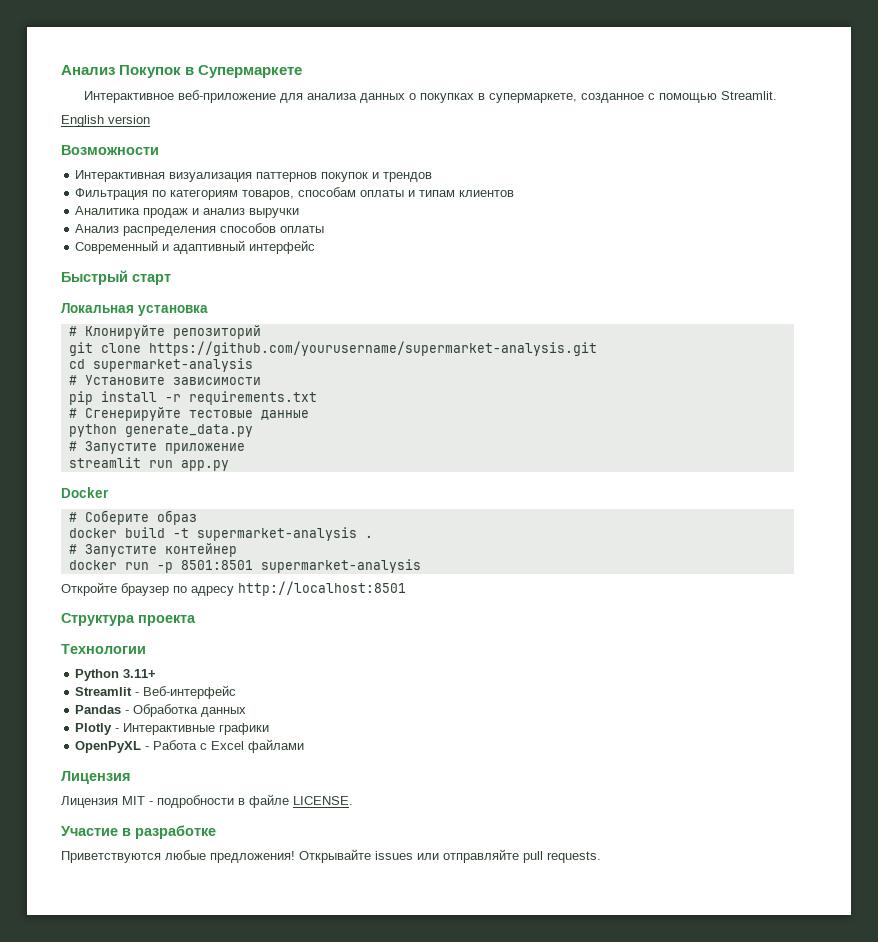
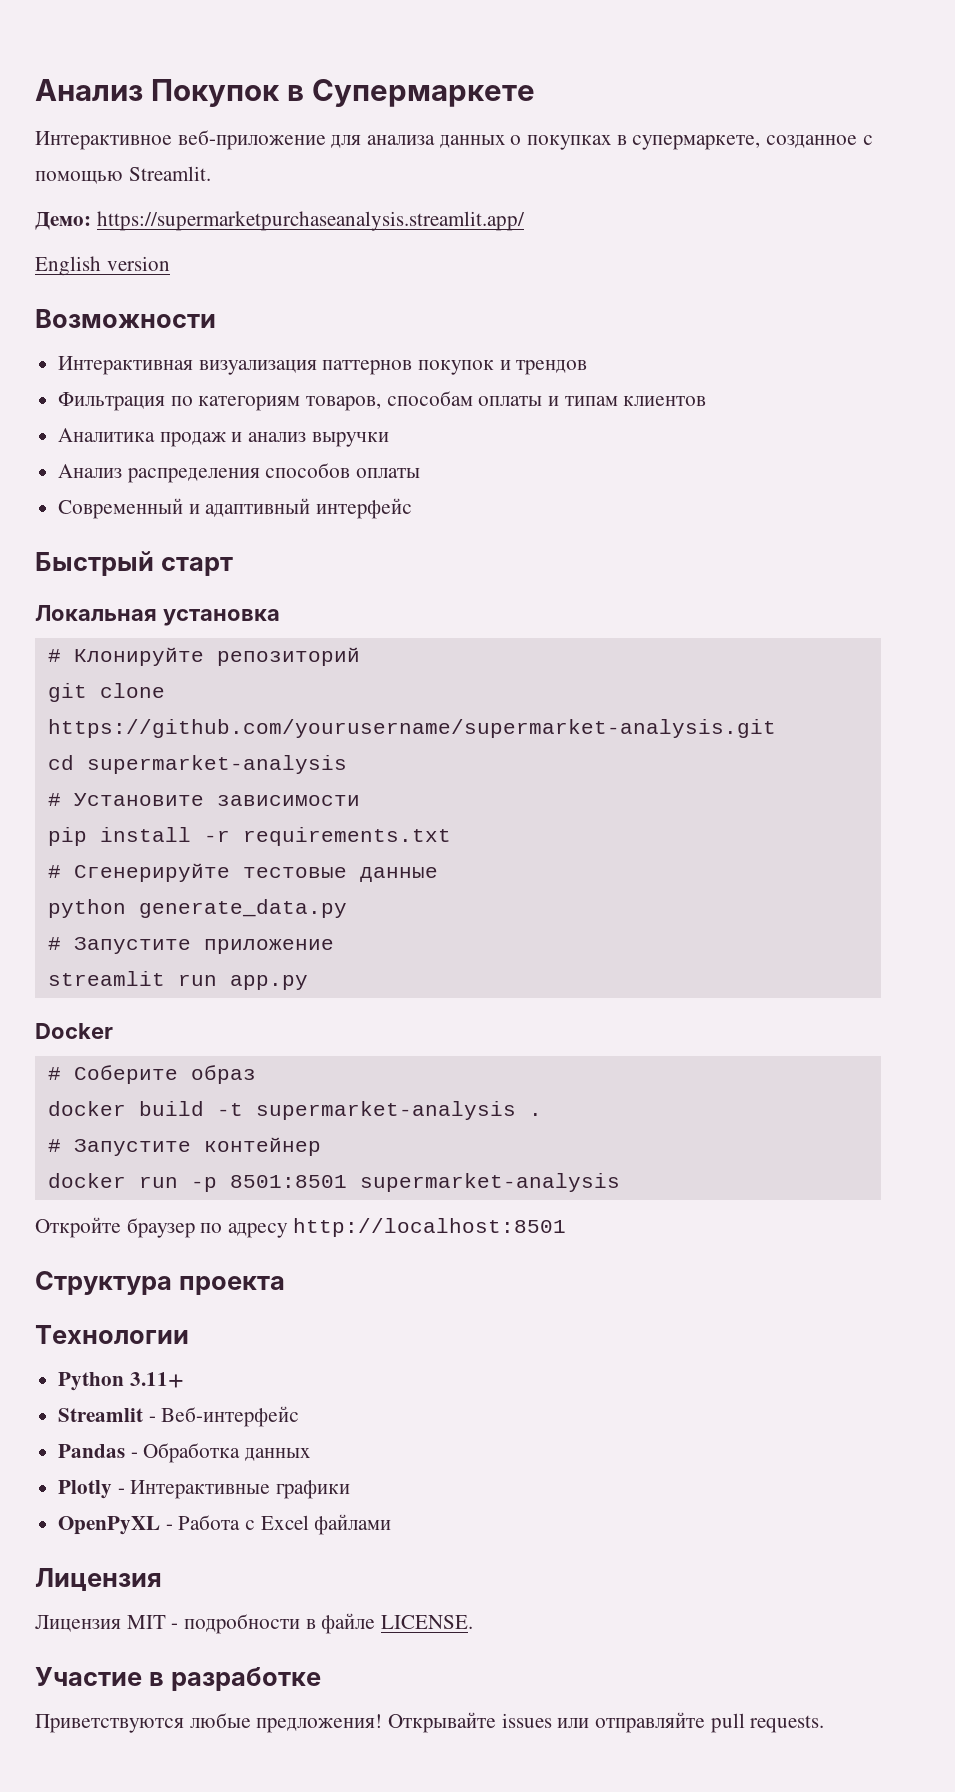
+ Демо: https://supermarketpurchaseanalysis.streamlit.app/

